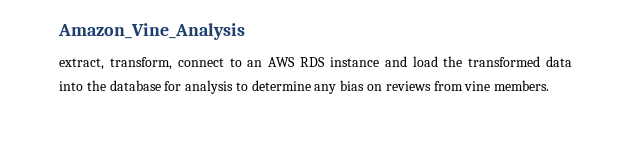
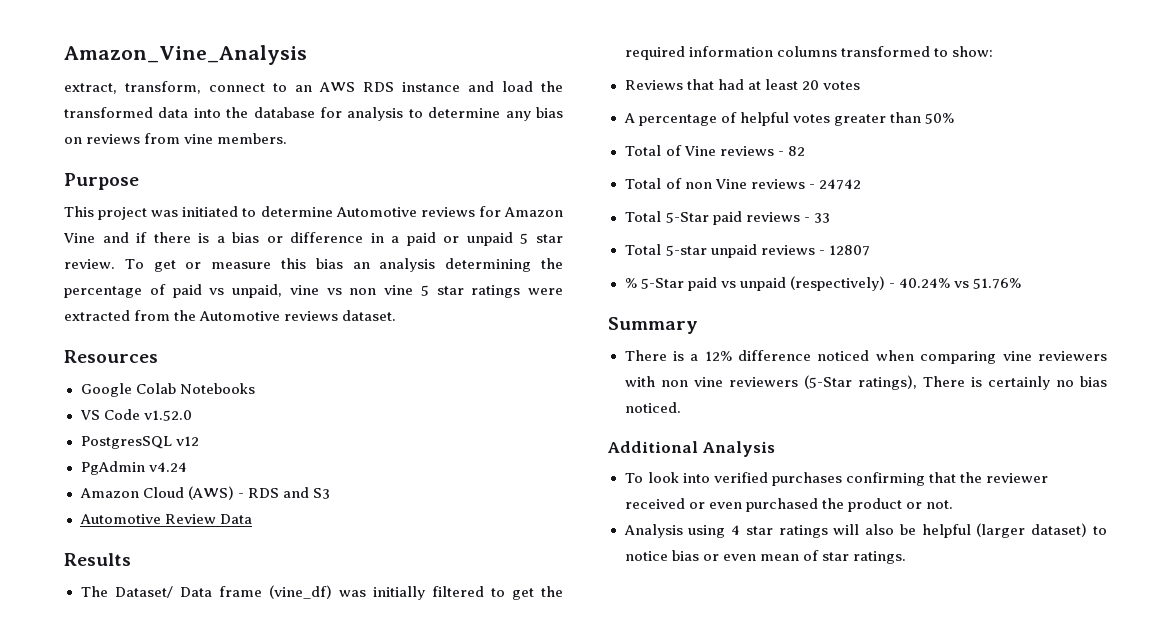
+ Purpose
+ This project was initiated to determine Automotive reviews for Amazon Vine and if there is a bias or difference in a paid or unpaid 5 star review. To get or measure this bias an analysis determining the percentage of paid vs unpaid, vine vs non vine 5 star ratings were extracted from the Automotive reviews dataset.
+ Resources
+ Google Colab Notebooks
+ VS Code v1.52.0
+ PostgresSQL v12
+ PgAdmin v4.24
+ Amazon Cloud (AWS) - RDS and S3
+ Automotive Review Data
+ Results
+ The Dataset/ Data frame (vine_df) was initially filtered to get the required information columns transformed to show:
+ Reviews that had at least 20 votes
+ A percentage of helpful votes greater than 50%
+ Total of Vine reviews - 82
+ Total of non Vine reviews - 24742
+ Total 5-Star paid reviews - 33
+ Total 5-star unpaid reviews - 12807
+ % 5-Star paid vs unpaid (respectively) - 40.24% vs 51.76%
+ Summary
+ There is a 12% difference noticed when comparing vine reviewers with non vine reviewers (5-Star ratings), There is certainly no bias noticed.
+ Additional Analysis
+ To look into verified purchases confirming that the reviewer received or even purchased the product or not.
+ Analysis using 4 star ratings will also be helpful (larger dataset) to notice bias or even mean of star ratings.

